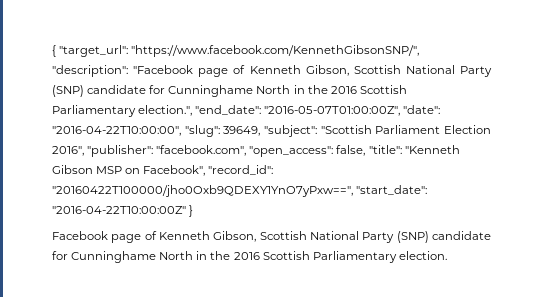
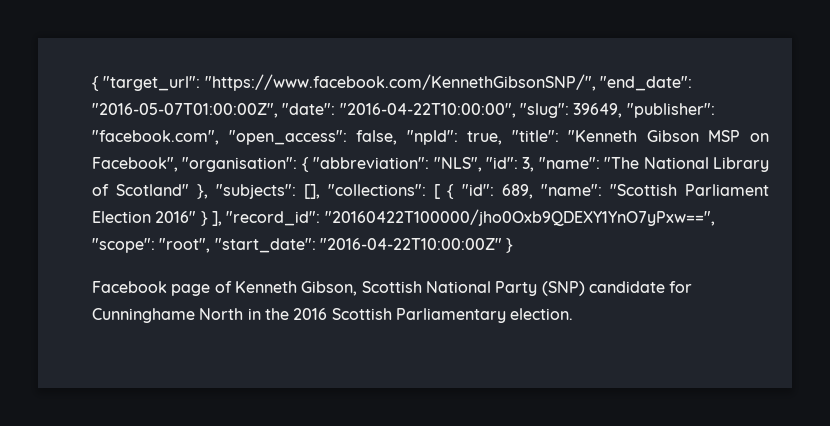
- { "target_url": "https://www.facebook.com/KennethGibsonSNP/", "description": "Facebook page of Kenneth Gibson, Scottish National Party (SNP) candidate for Cunninghame North in the 2016 Scottish Parliamentary election.", "end_date": "2016-05-07T01:00:00Z", "date": "2016-04-22T10:00:00", "slug": 39649, "subject": "Scottish Parliament Election 2016", "publisher": "facebook.com", "open_access": false, "title": "Kenneth Gibson MSP on Facebook", "record_id": "20160422T100000/jho0Oxb9QDEXY1YnO7yPxw==", "start_date": "2016-04-22T10:00:00Z" }
+ { "target_url": "https://www.facebook.com/KennethGibsonSNP/", "end_date": "2016-05-07T01:00:00Z", "date": "2016-04-22T10:00:00", "slug": 39649, "publisher": "facebook.com", "open_access": false, "npld": true, "title": "Kenneth Gibson MSP on Facebook", "organisation": { "abbreviation": "NLS", "id": 3, "name": "The National Library of Scotland" }, "subjects": [], "collections": [ { "id": 689, "name": "Scottish Parliament Election 2016" } ], "record_id": "20160422T100000/jho0Oxb9QDEXY1YnO7yPxw==", "scope": "root", "start_date": "2016-04-22T10:00:00Z" }

